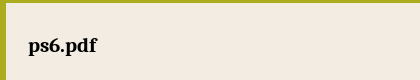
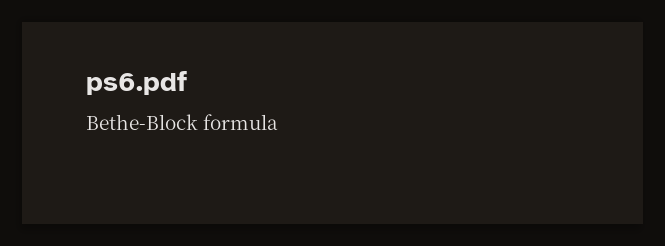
+ Bethe-Block formula

